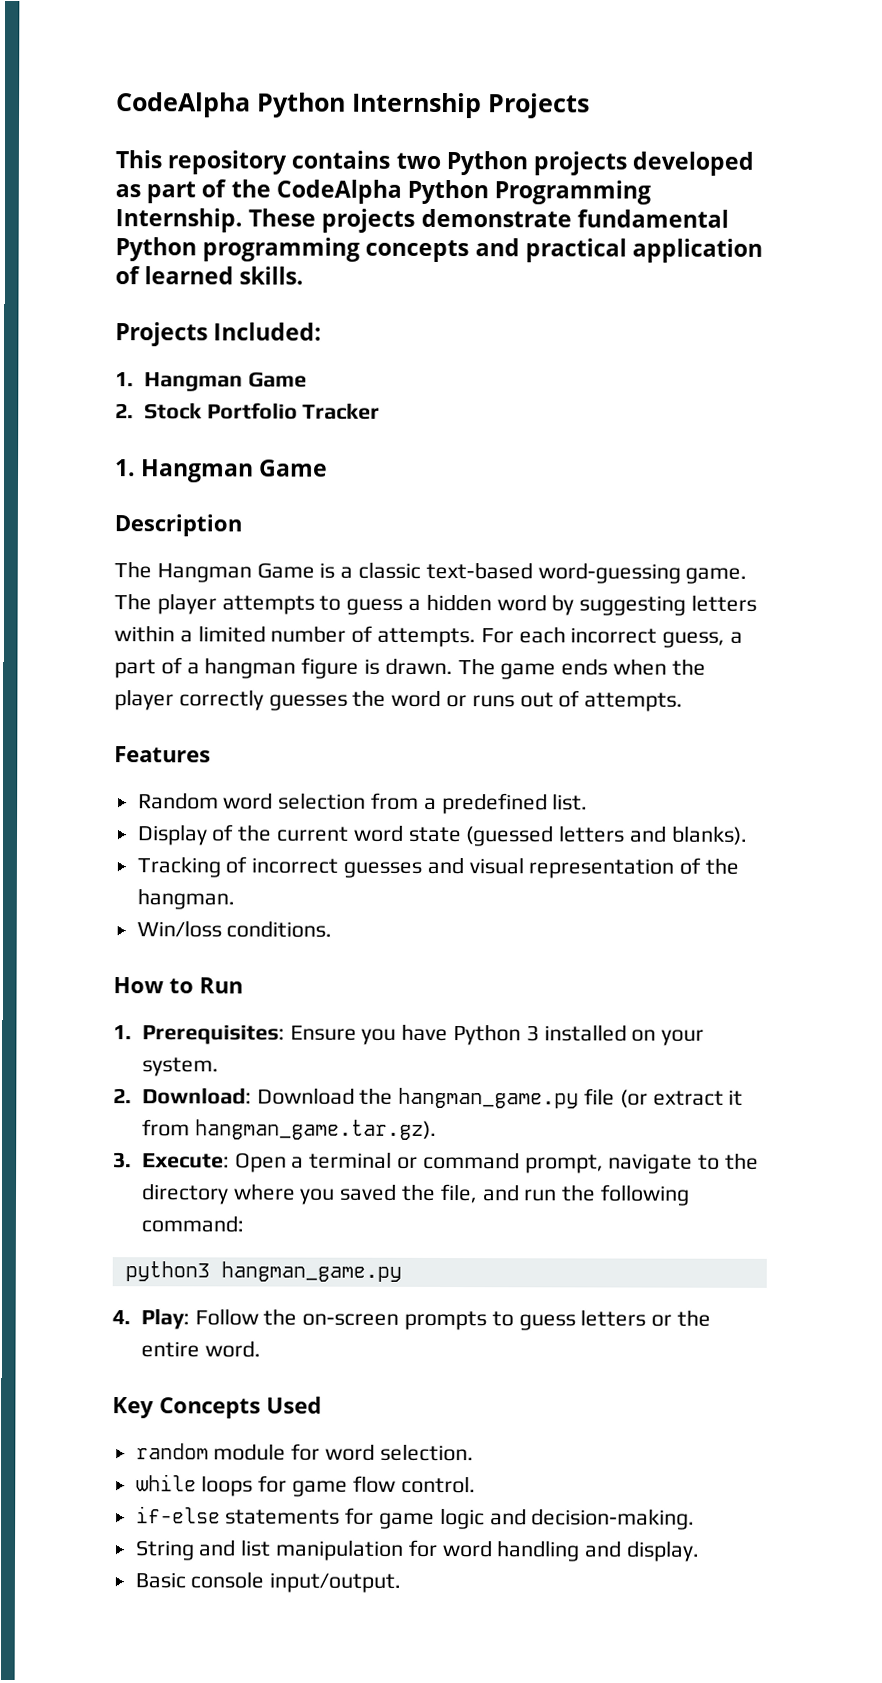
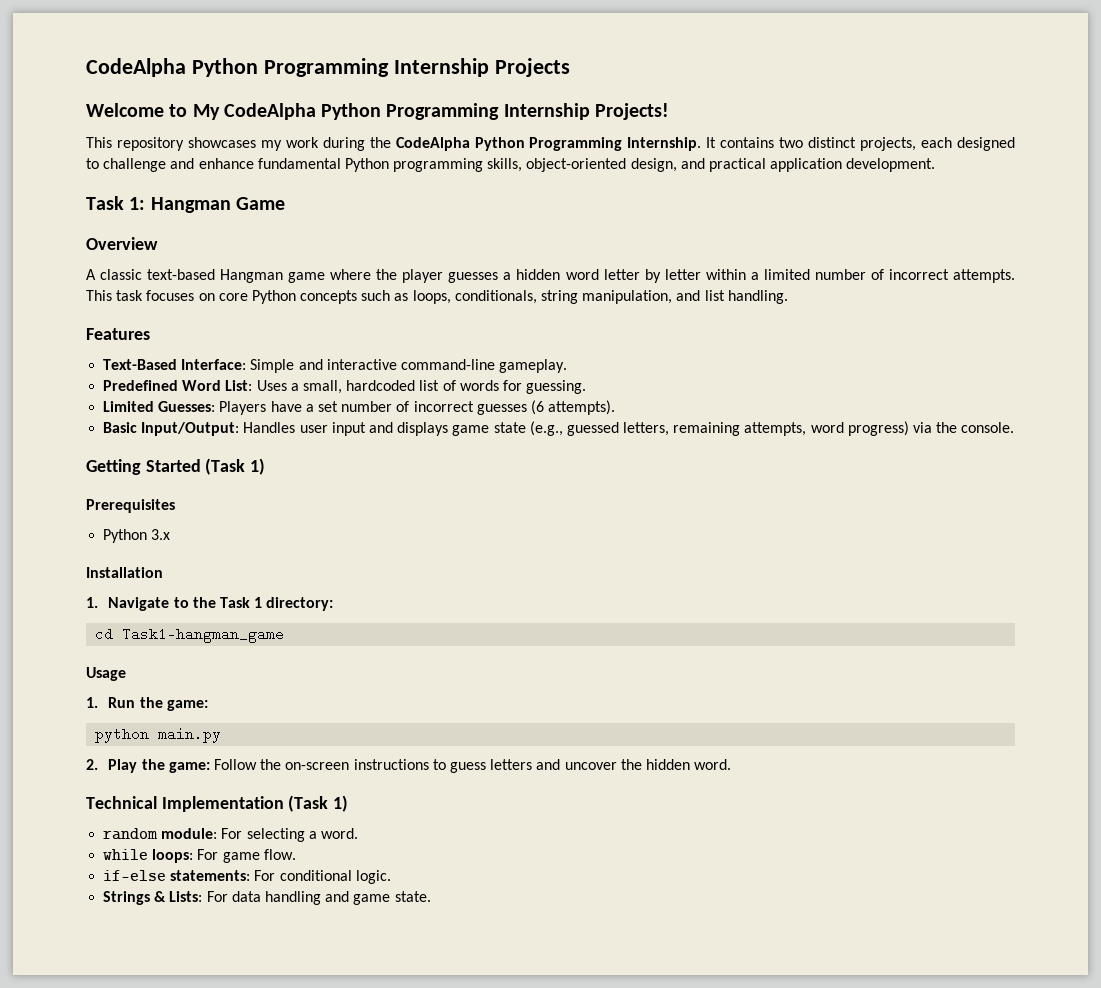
- CodeAlpha Python Internship Projects
+ CodeAlpha Python Programming Internship Projects
- This repository contains two Python projects developed as part of the CodeAlpha Python Programming Internship.
+ Welcome to My CodeAlpha Python Programming Internship Projects!
+ This repository showcases my work during the CodeAlpha Python Programming Internship.
- These projects demonstrate fundamental Python programming concepts and practical application of learned skills.
- Projects Included:
- 1. Hangman Game
- 2. Stock Portfolio Tracker
- 1. Hangman Game
- Description
- The Hangman Game is a classic text-based word-guessing game. The player attempts to guess a hidden word by suggesting letters within a limited number of attempts. For each incorrect guess, a part of a hangman figure is drawn. The game ends when the player correctly guesses the word or runs out of attempts.
+ It contains two distinct projects, each designed to challenge and enhance fundamental Python programming skills, object-oriented design, and practical application development.
+ Task 1: Hangman Game
+ Overview
+ A classic text-based Hangman game where the player guesses a hidden word letter by letter within a limited number of incorrect attempts. This task focuses on core Python concepts such as loops, conditionals, string manipulation, and list handling.
  Features
- Random word selection from a predefined list.
- Display of the current word state (guessed letters and blanks).
- Tracking of incorrect guesses and visual representation of the hangman.
- Win/loss conditions.
- How to Run
- 1. Prerequisites: Ensure you have Python 3 installed on your system.
- 2. Download: Download the hangman_game.py file (or extract it from hangman_game.tar.gz).
- 3. Execute: Open a terminal or command prompt, navigate to the directory where you saved the file, and run the following command:
- python3 hangman_game.py
- 4. Play: Follow the on-screen prompts to guess letters or the entire word.
- Key Concepts Used
- random module for word selection.
- while loops for game flow control.
- if-else statements for game logic and decision-making.
- String and list manipulation for word handling and display.
- Basic console input/output.
+ Text-Based Interface: Simple and interactive command-line gameplay.
+ Predefined Word List: Uses a small, hardcoded list of words for guessing.
+ Limited Guesses: Players have a set number of incorrect guesses (6 attempts).
+ Basic Input/Output: Handles user input and displays game state (e.g., guessed letters, remaining attempts, word progress) via the console.
+ Getting Started (Task 1)
+ Prerequisites
+ Python 3.x
+ Installation
+ 1. Navigate to the Task 1 directory:
+ cd Task1-hangman_game
+ Usage
+ 1. Run the game:
+ python main.py
+ 2. Play the game: Follow the on-screen instructions to guess letters and uncover the hidden word.
+ Technical Implementation (Task 1)
+ random module: For selecting a word.
+ while loops: For game flow.
+ if-else statements: For conditional logic.
+ Strings & Lists: For data handling and game state.

